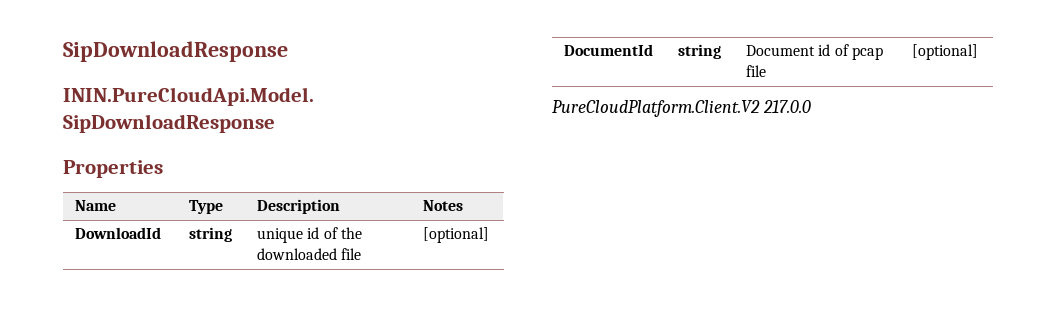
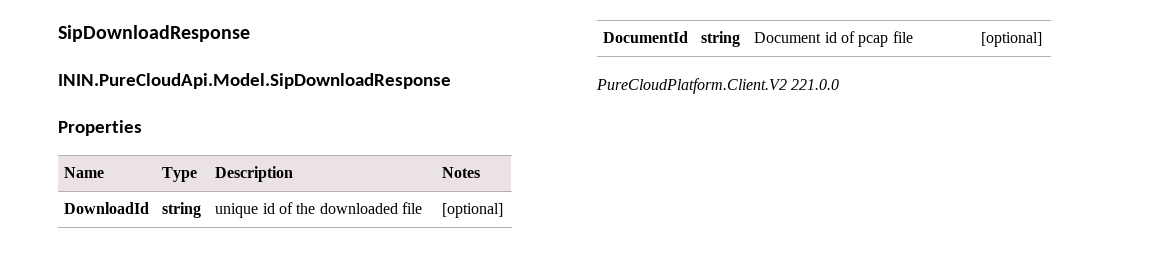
- PureCloudPlatform.Client.V2 217.0.0
+ PureCloudPlatform.Client.V2 221.0.0

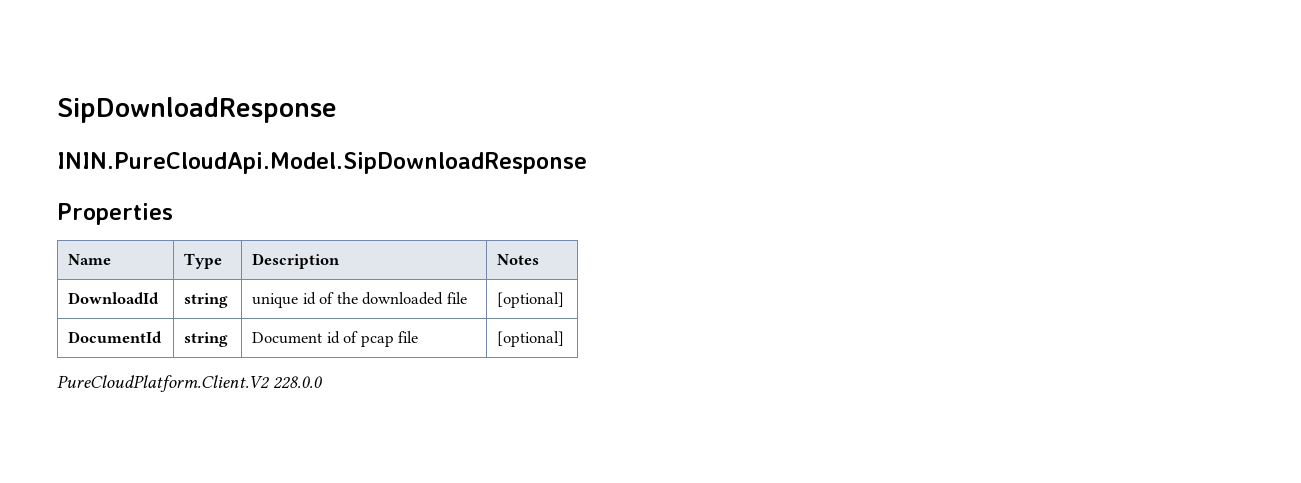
- PureCloudPlatform.Client.V2 221.0.0
+ PureCloudPlatform.Client.V2 228.0.0

